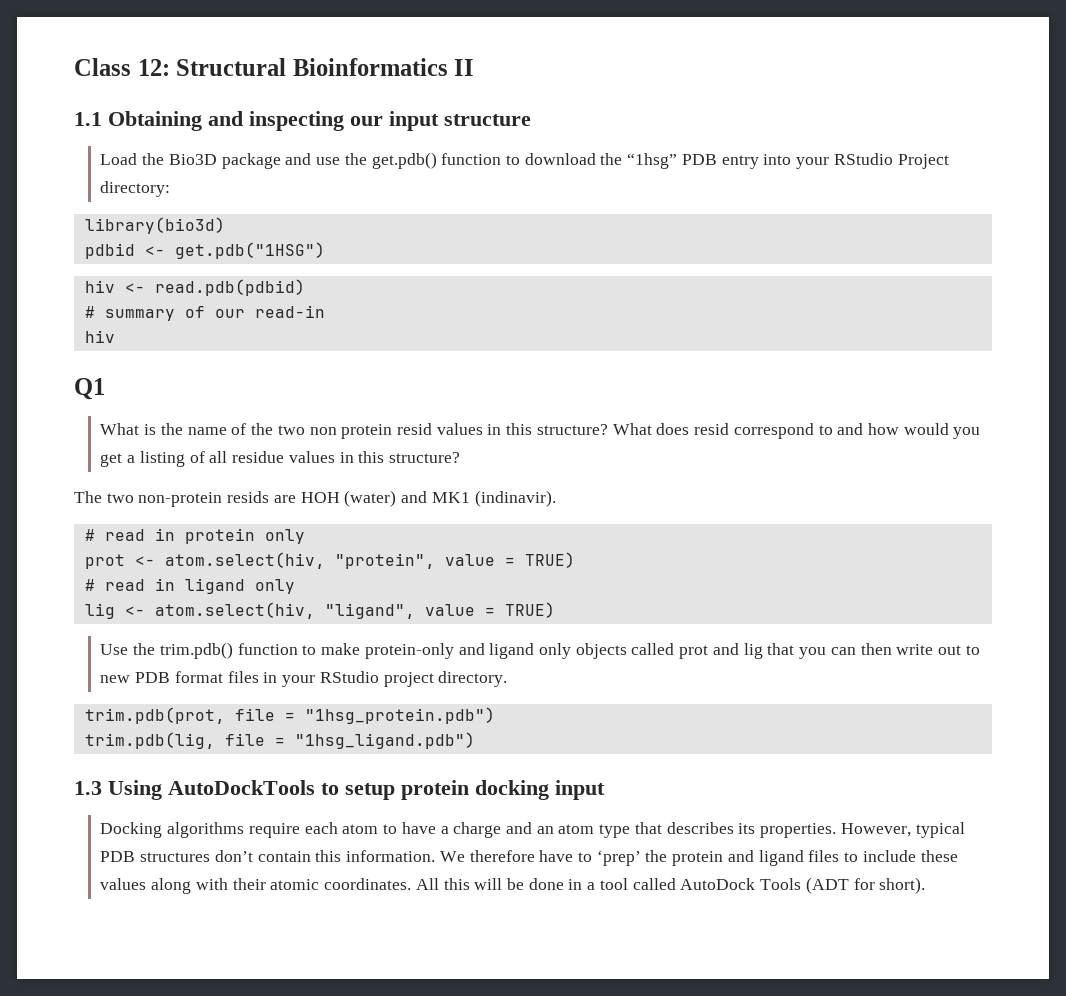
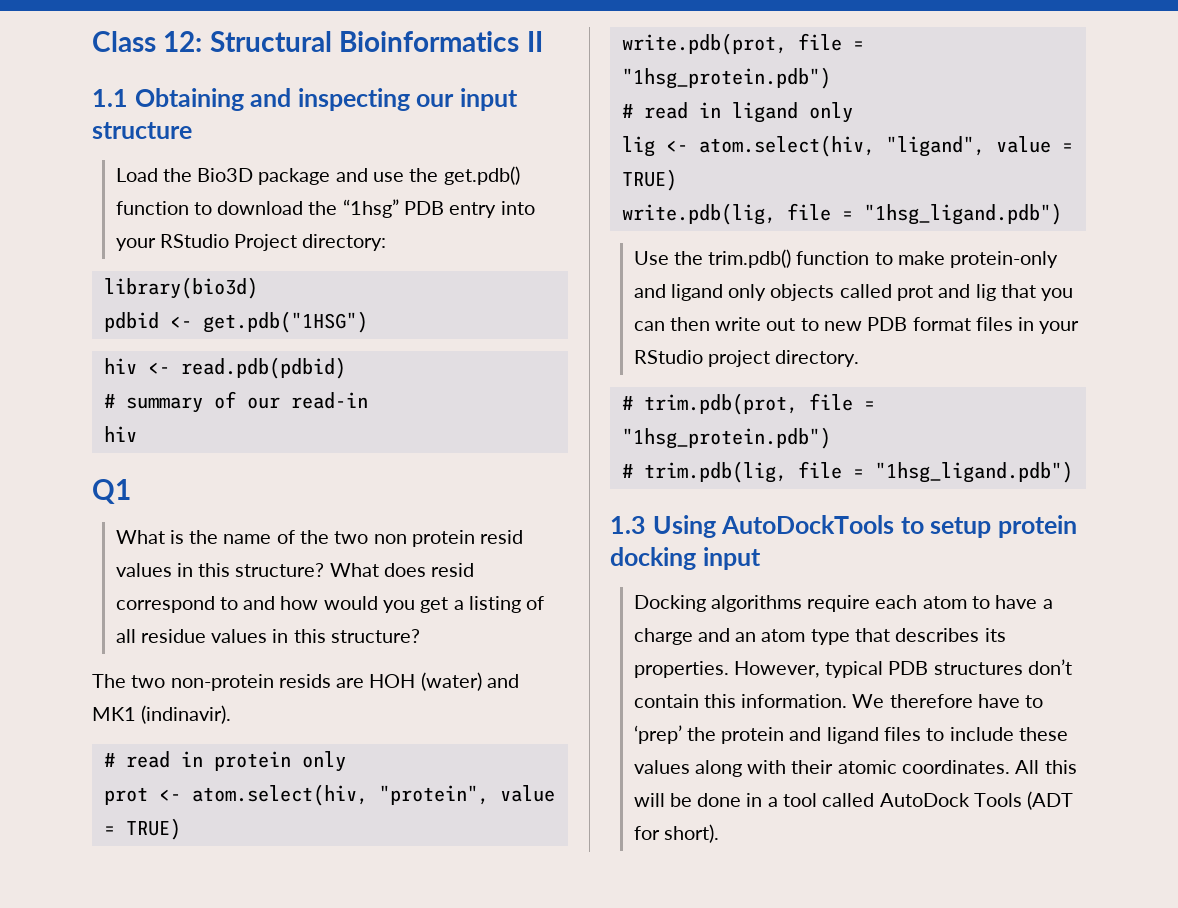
+ write.pdb(prot, file = "1hsg_protein.pdb")
+ write.pdb(lig, file = "1hsg_ligand.pdb")
- trim.pdb(prot, file = "1hsg_protein.pdb")
+ # trim.pdb(prot, file = "1hsg_protein.pdb")
- trim.pdb(lig, file = "1hsg_ligand.pdb")
+ # trim.pdb(lig, file = "1hsg_ligand.pdb")

